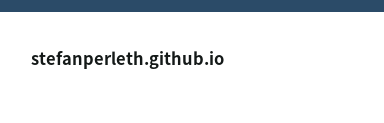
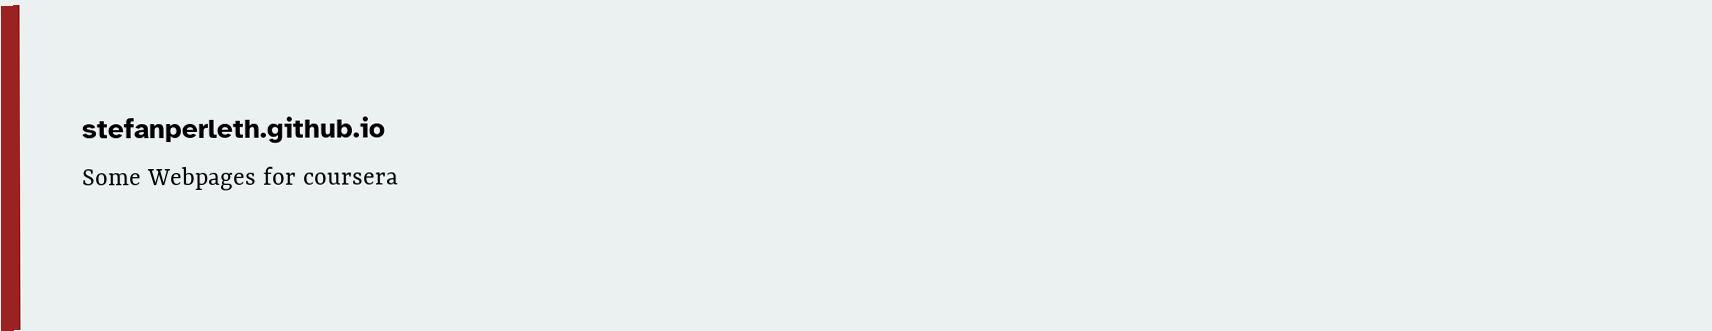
+ Some Webpages for coursera

